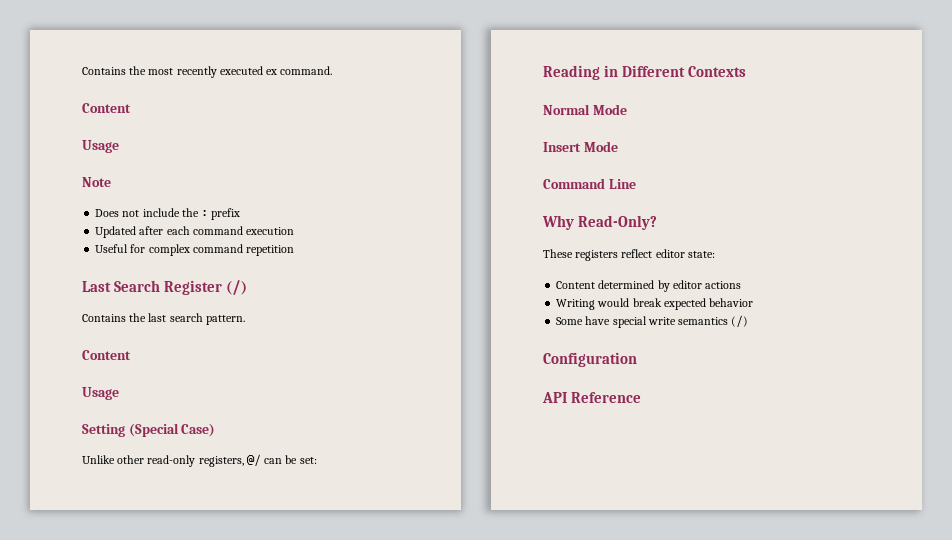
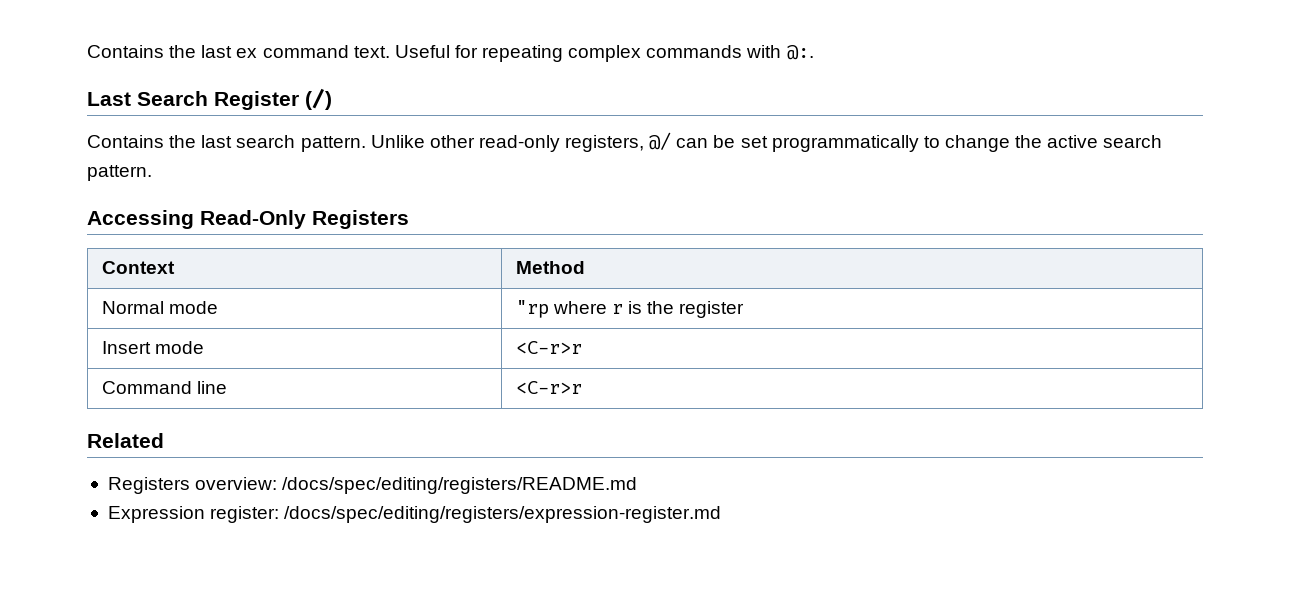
- Contains the most recently executed ex command.
- Content
- Usage
- Note
- Does not include the : prefix
- Updated after each command execution
- Useful for complex command repetition
+ Contains the last ex command text. Useful for repeating complex commands with @:.
- Contains the last search pattern.
- Content
- Usage
- Setting (Special Case)
- Unlike other read-only registers, @/ can be set:
- Reading in Different Contexts
- Normal Mode
- Insert Mode
- Command Line
- Why Read-Only?
- These registers reflect editor state:
- Content determined by editor actions
- Writing would break expected behavior
- Some have special write semantics (/)
- Configuration
- API Reference
+ Contains the last search pattern. Unlike other read-only registers, @/ can be set programmatically to change the active search pattern.
+ Accessing Read-Only Registers
+ Context | Method
+ Normal mode | "rp where r is the register
+ Insert mode | <C-r>r
+ Command line | <C-r>r
+ Related
+ Registers overview: /docs/spec/editing/registers/README.md
+ Expression register: /docs/spec/editing/registers/expression-register.md

